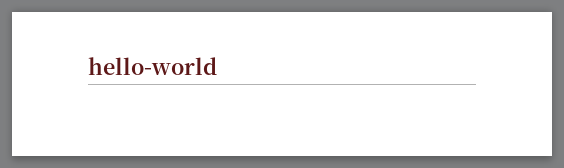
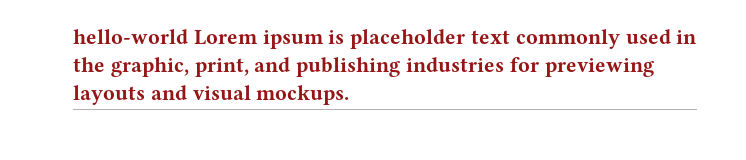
- hello-world
+ hello-world Lorem ipsum is placeholder text commonly used in the graphic, print, and publishing industries for previewing layouts and visual mockups.

